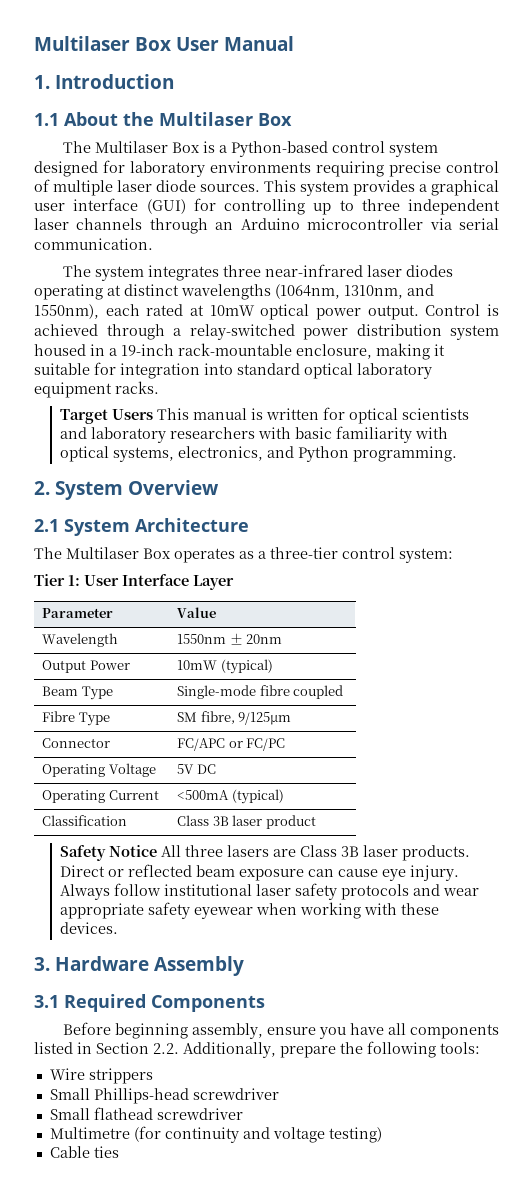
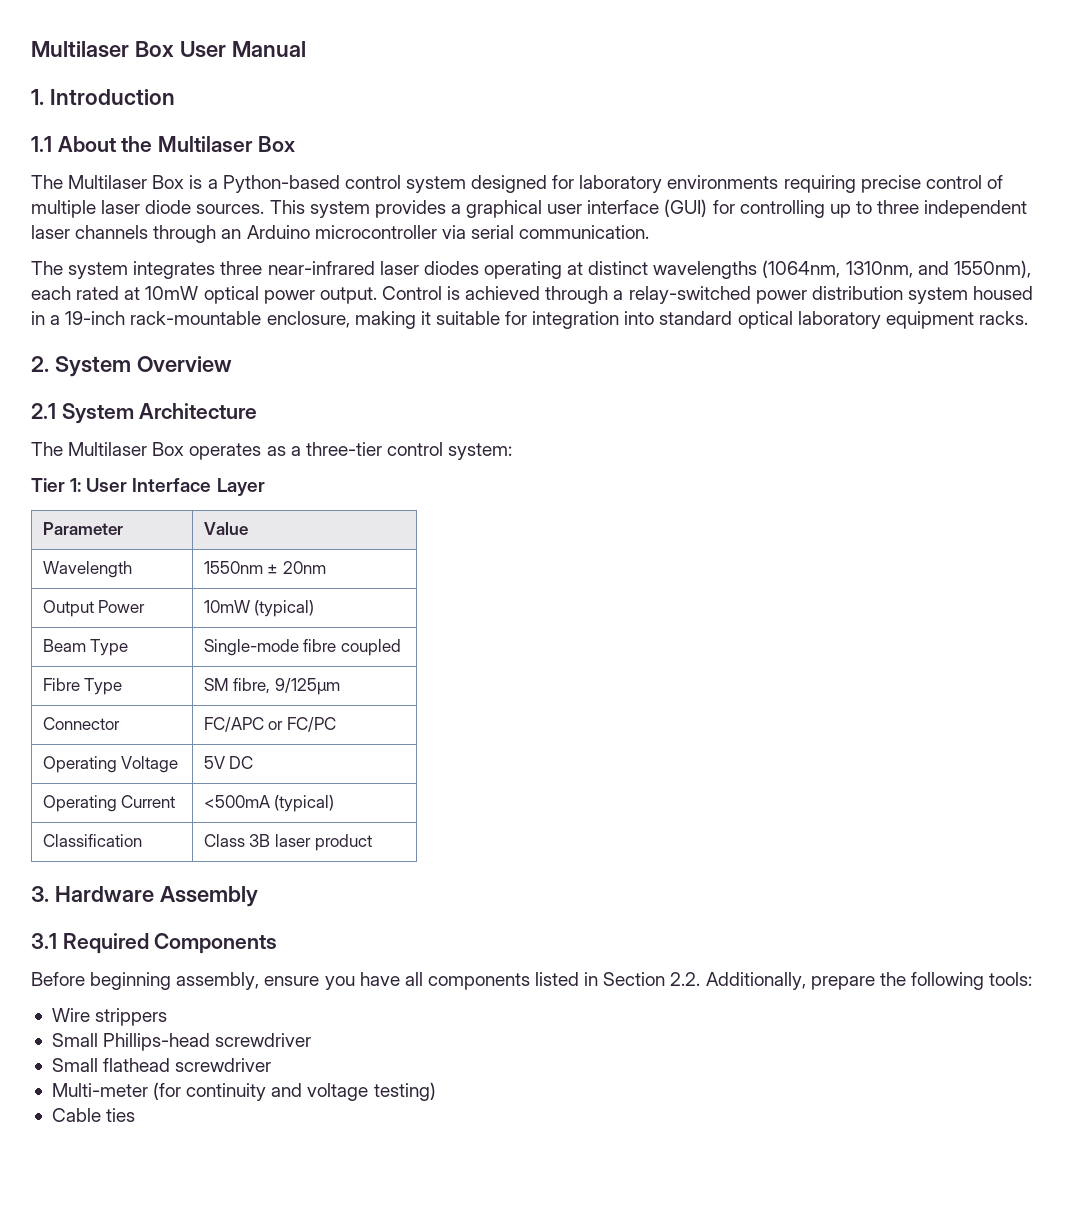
- Target Users This manual is written for optical scientists and laboratory researchers with basic familiarity with optical systems, electronics, and Python programming.
- Safety Notice All three lasers are Class 3B laser products. Direct or reflected beam exposure can cause eye injury. Always follow institutional laser safety protocols and wear appropriate safety eyewear when working with these devices.
- Multimetre (for continuity and voltage testing)
+ Multi-meter (for continuity and voltage testing)

